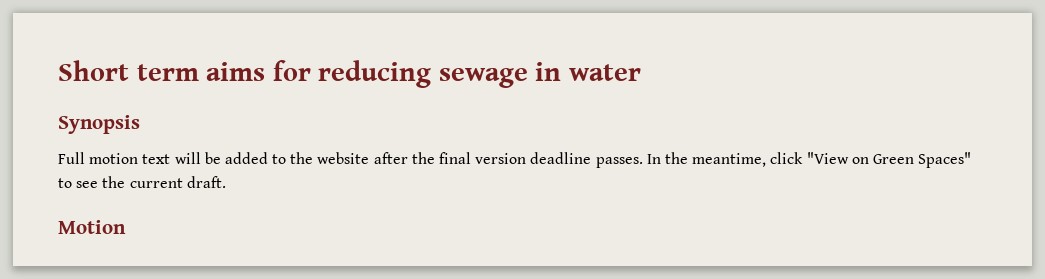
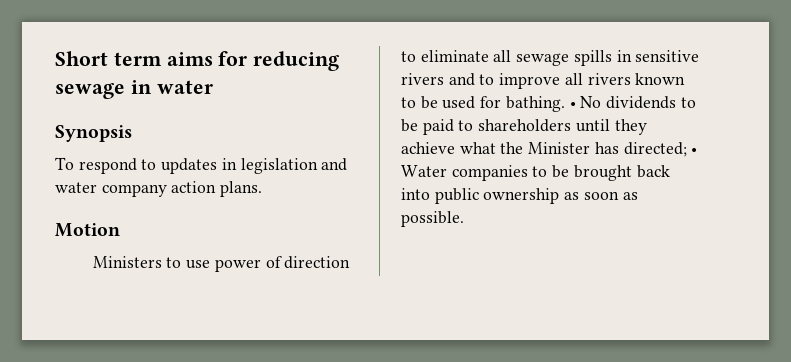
- Full motion text will be added to the website after the final version deadline passes. In the meantime, click "View on Green Spaces" to see the current draft.
+ To respond to updates in legislation and water company action plans.
  Motion
+ Ministers to use power of direction to eliminate all sewage spills in sensitive rivers and to improve all rivers known to be used for bathing. • No dividends to be paid to shareholders until they achieve what the Minister has directed; • Water companies to be brought back into public ownership as soon as possible.

